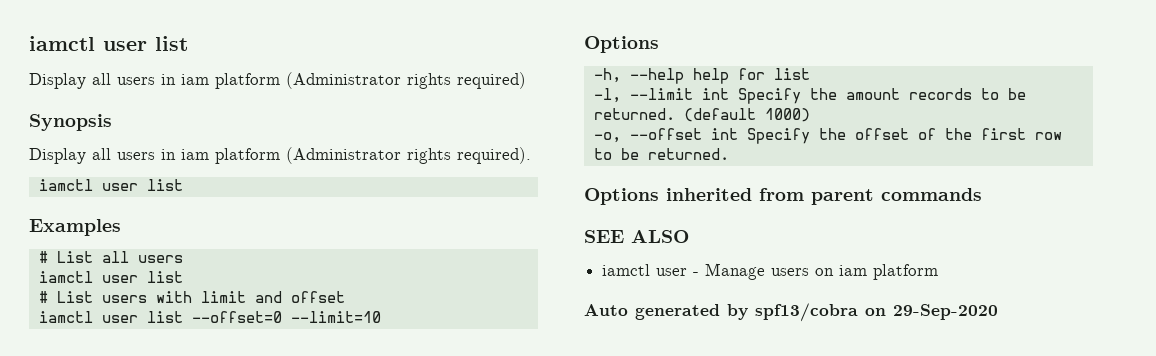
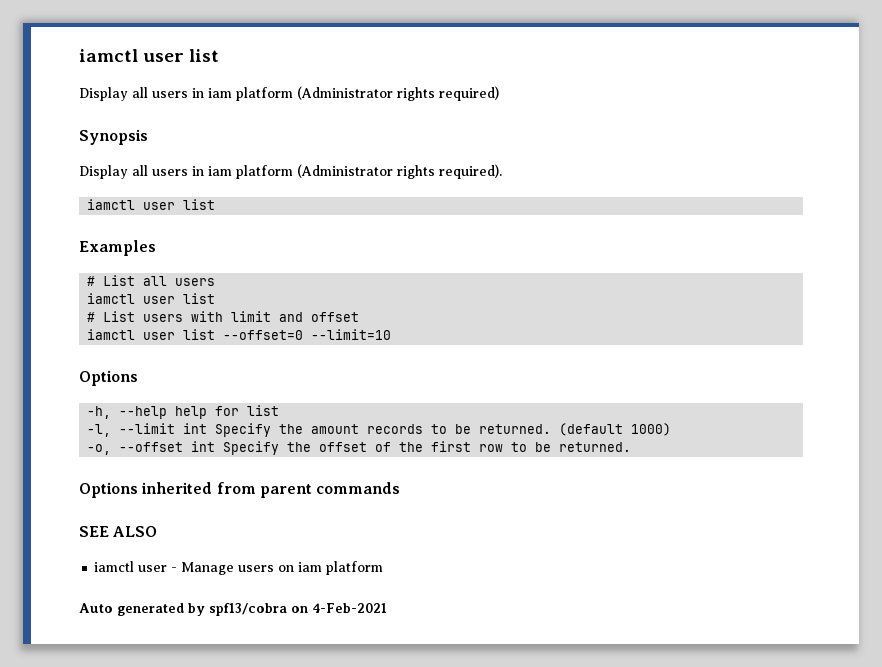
- Auto generated by spf13/cobra on 29-Sep-2020
+ Auto generated by spf13/cobra on 4-Feb-2021

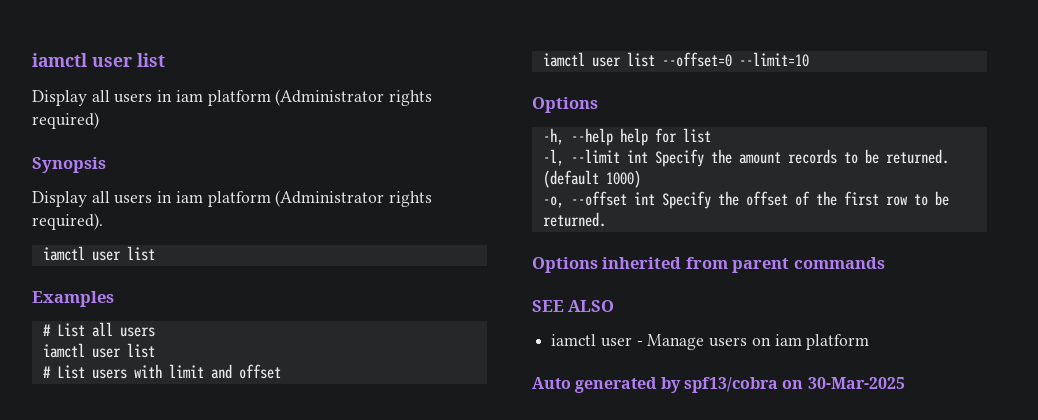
- Auto generated by spf13/cobra on 4-Feb-2021
+ Auto generated by spf13/cobra on 30-Mar-2025

